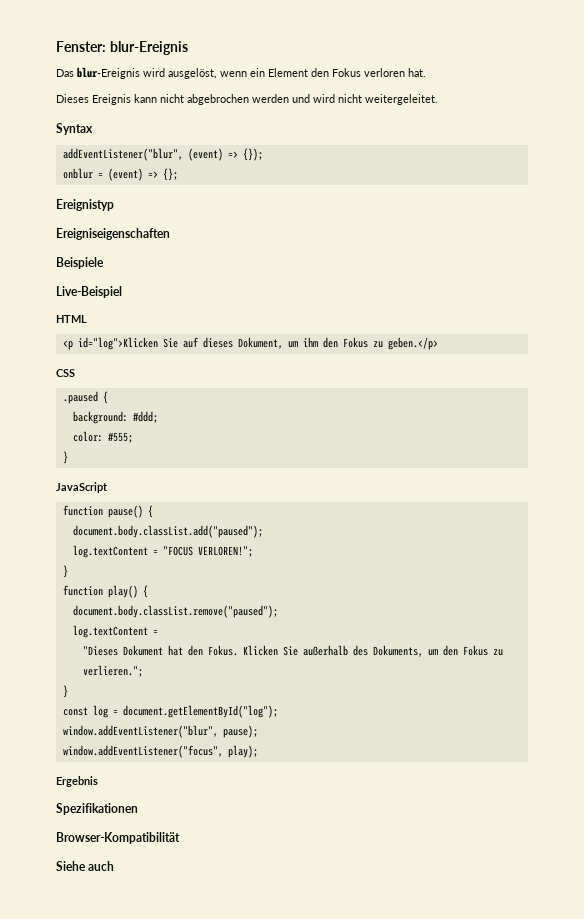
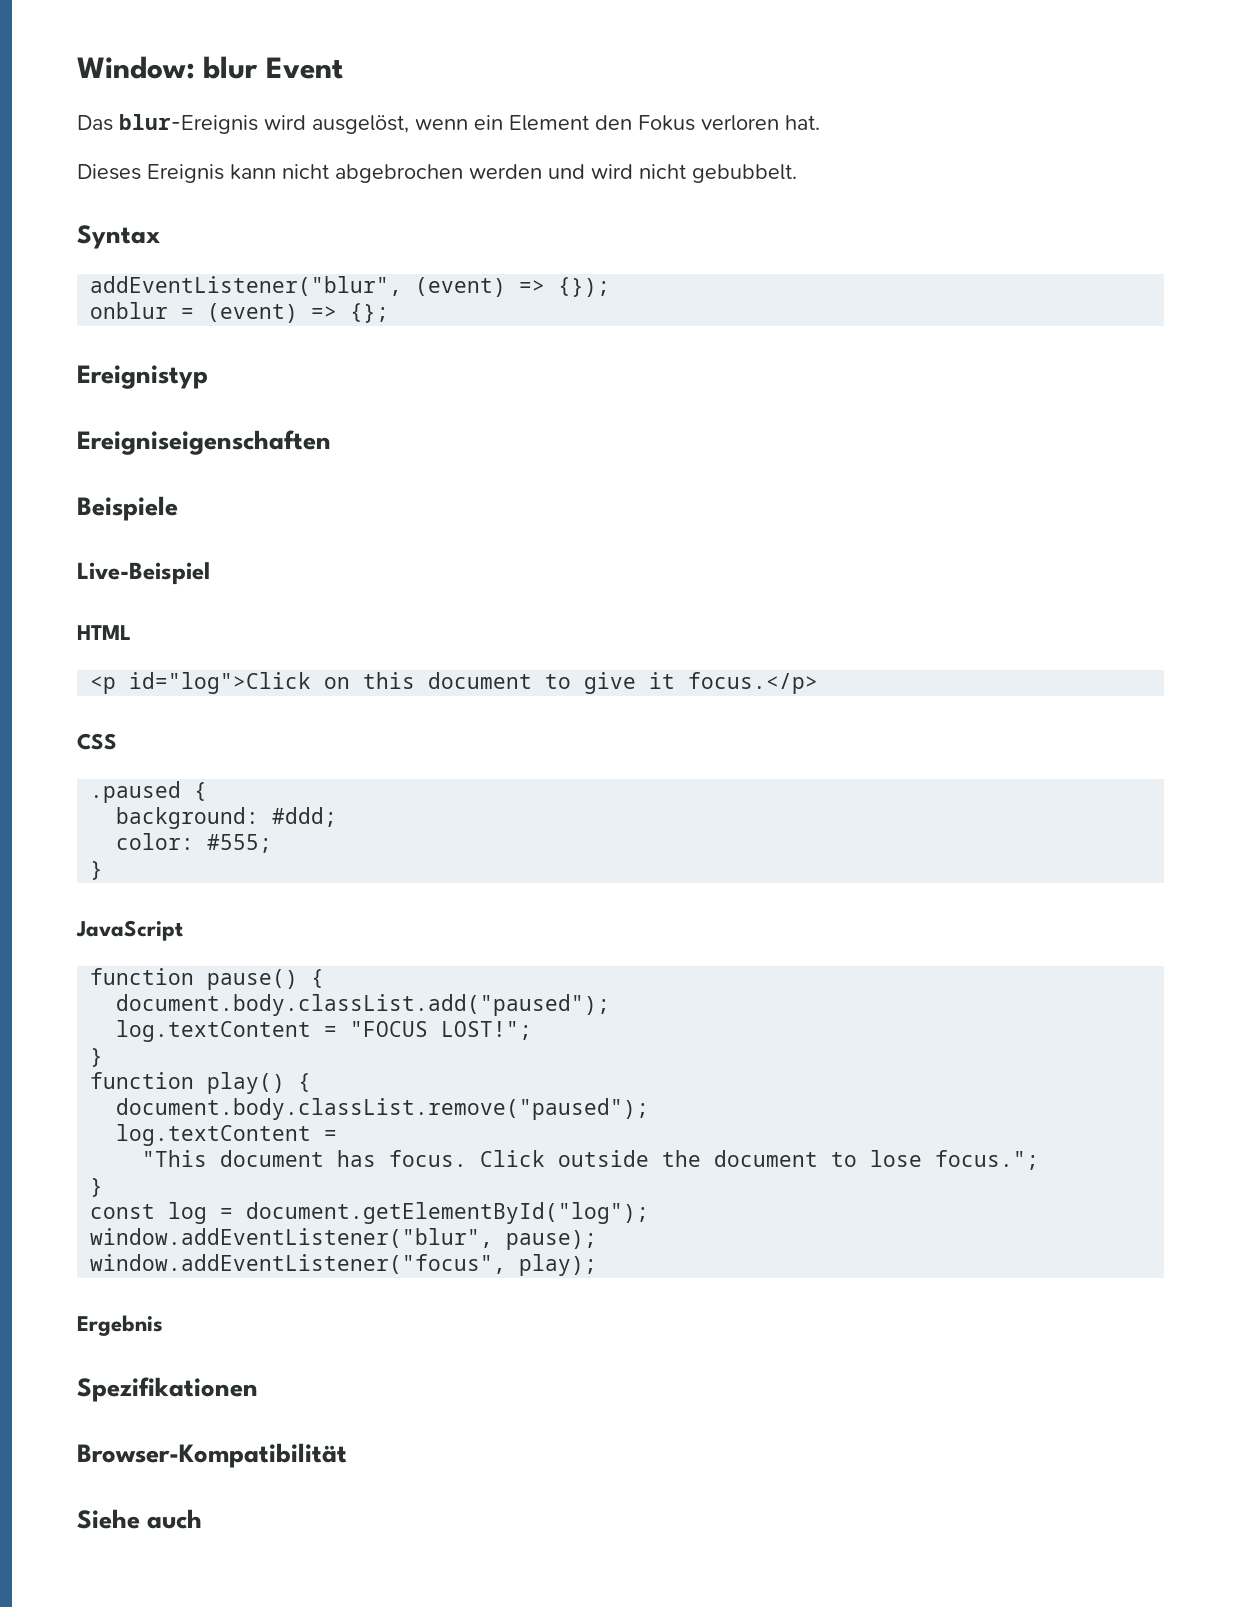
- Fenster: blur-Ereignis
+ Window: blur Event
- Dieses Ereignis kann nicht abgebrochen werden und wird nicht weitergeleitet.
+ Dieses Ereignis kann nicht abgebrochen werden und wird nicht gebubbelt.
- <p id="log">Klicken Sie auf dieses Dokument, um ihm den Fokus zu geben.</p>
+ <p id="log">Click on this document to give it focus.</p>
- log.textContent = "FOCUS VERLOREN!";
+ log.textContent = "FOCUS LOST!";
- "Dieses Dokument hat den Fokus. Klicken Sie außerhalb des Dokuments, um den Fokus zu verlieren.";
+ "This document has focus. Click outside the document to lose focus.";

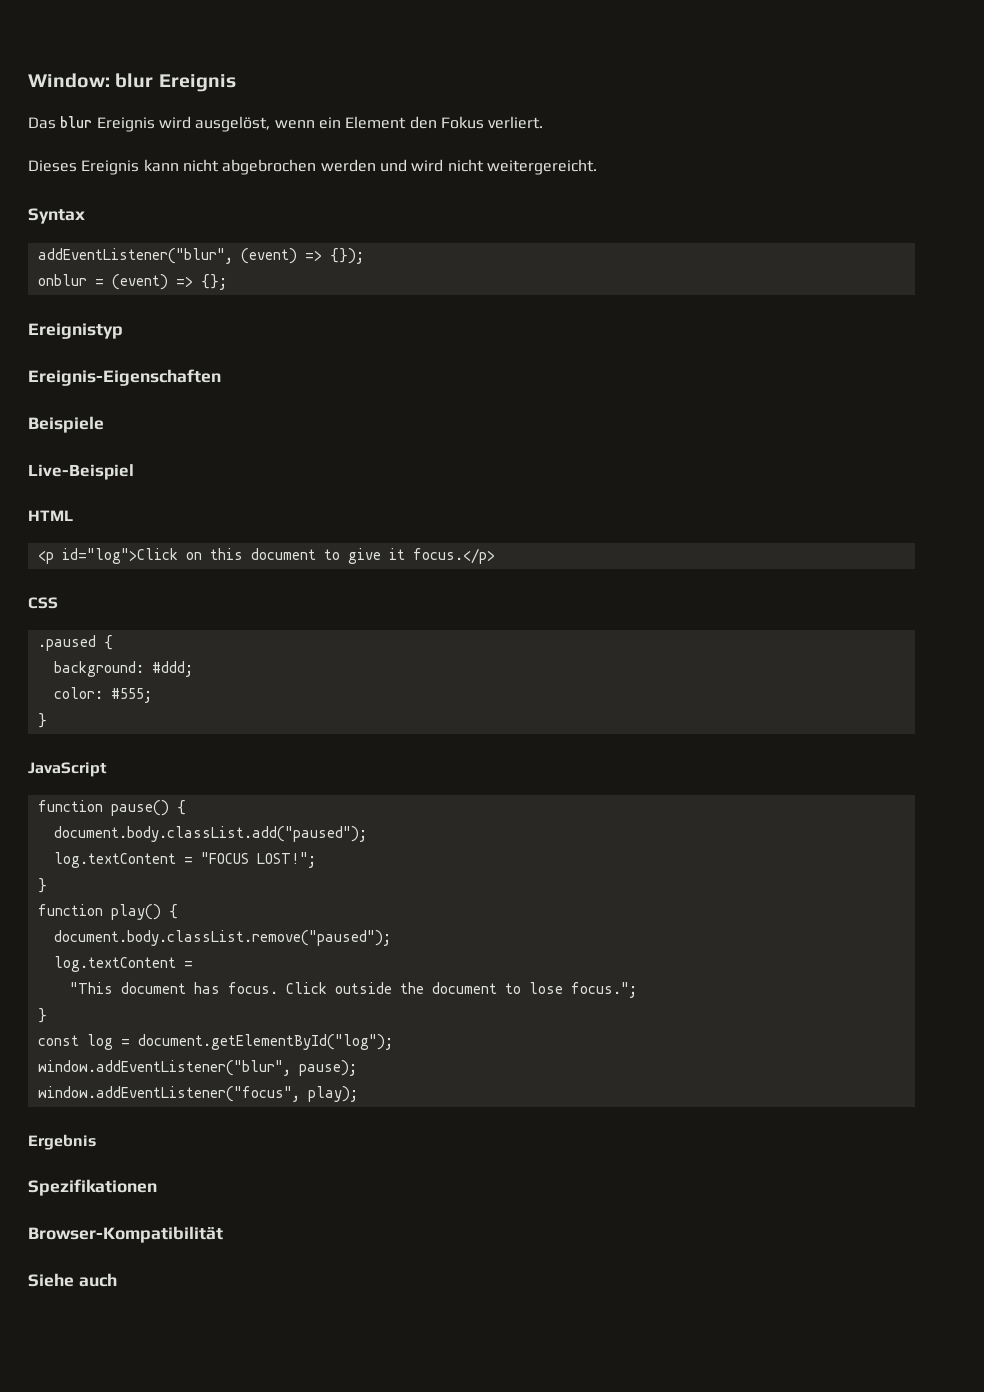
- Window: blur Event
+ Window: blur Ereignis
- Das blur-Ereignis wird ausgelöst, wenn ein Element den Fokus verloren hat.
+ Das blur Ereignis wird ausgelöst, wenn ein Element den Fokus verliert.
- Dieses Ereignis kann nicht abgebrochen werden und wird nicht gebubbelt.
+ Dieses Ereignis kann nicht abgebrochen werden und wird nicht weitergereicht.
- Ereigniseigenschaften
+ Ereignis-Eigenschaften

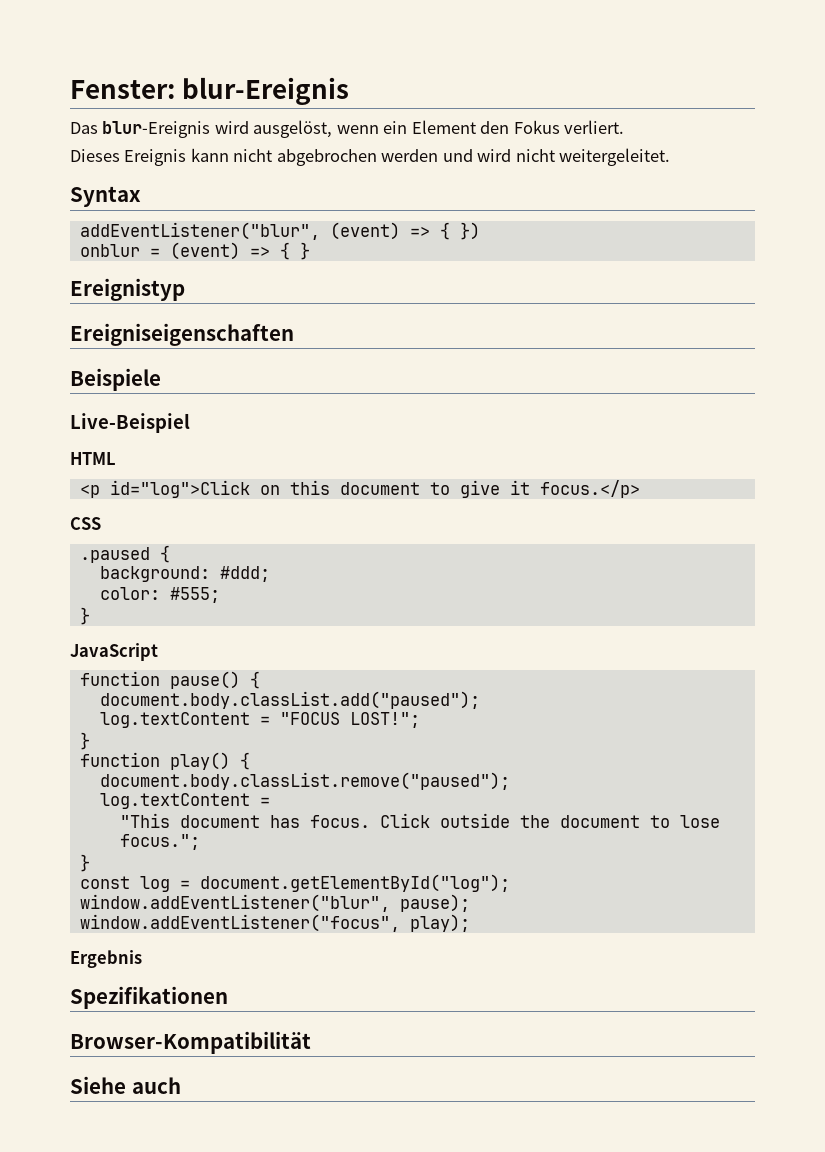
- Window: blur Ereignis
+ Fenster: blur-Ereignis
- Das blur Ereignis wird ausgelöst, wenn ein Element den Fokus verliert.
+ Das blur-Ereignis wird ausgelöst, wenn ein Element den Fokus verliert.
- Dieses Ereignis kann nicht abgebrochen werden und wird nicht weitergereicht.
+ Dieses Ereignis kann nicht abgebrochen werden und wird nicht weitergeleitet.
- addEventListener("blur", (event) => {});
+ addEventListener("blur", (event) => { })
- onblur = (event) => {};
+ onblur = (event) => { }
- Ereignis-Eigenschaften
+ Ereigniseigenschaften

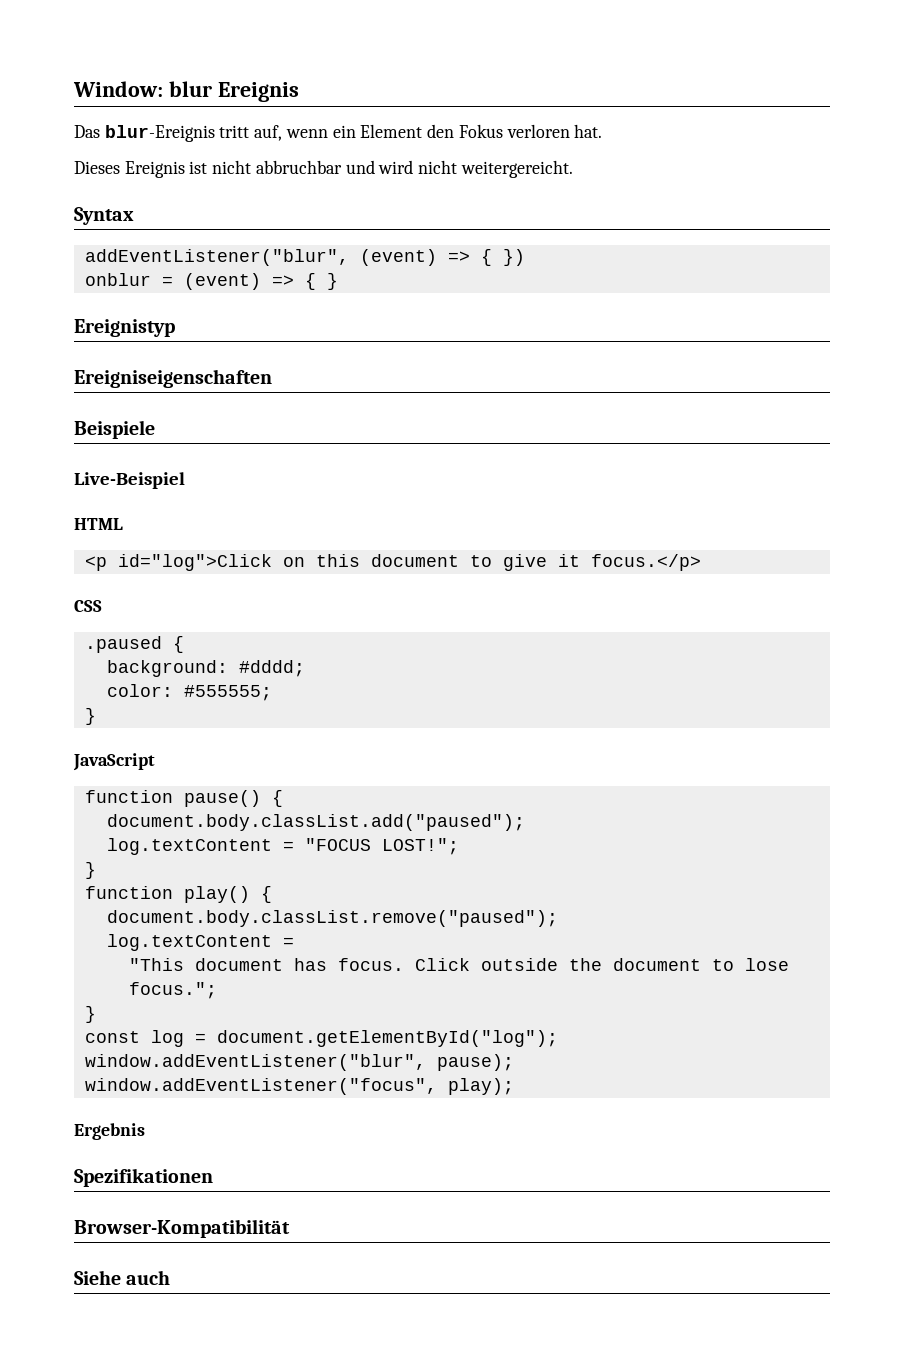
- Fenster: blur-Ereignis
+ Window: blur Ereignis
- Das blur-Ereignis wird ausgelöst, wenn ein Element den Fokus verliert.
+ Das blur-Ereignis tritt auf, wenn ein Element den Fokus verloren hat.
- Dieses Ereignis kann nicht abgebrochen werden und wird nicht weitergeleitet.
+ Dieses Ereignis ist nicht abbruchbar und wird nicht weitergereicht.
- background: #ddd;
+ background: #dddd;
- color: #555;
+ color: #555555;

